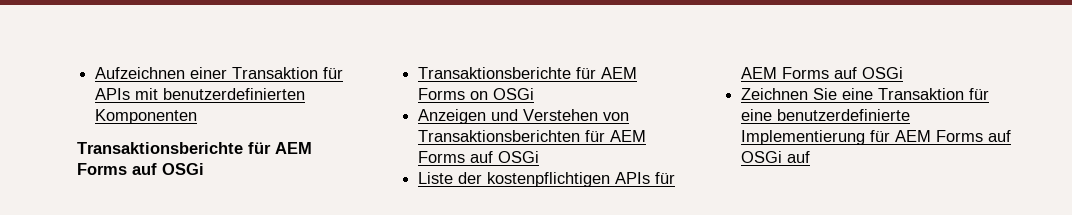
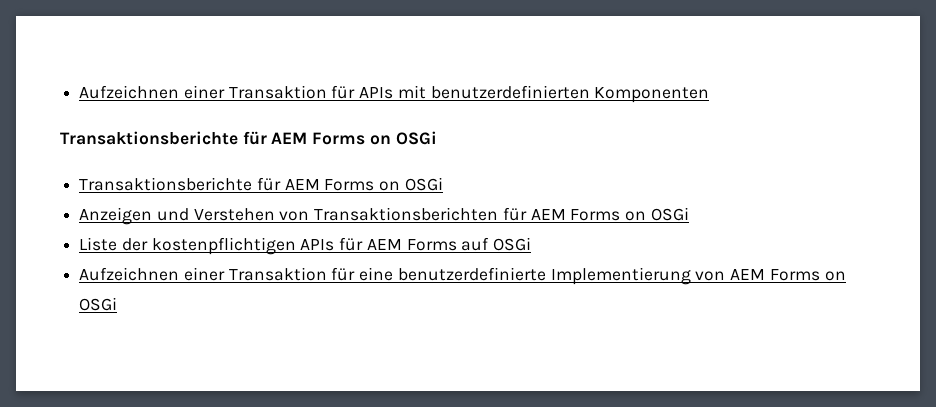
  Aufzeichnen einer Transaktion für APIs mit benutzerdefinierten Komponenten
- Transaktionsberichte für AEM Forms auf OSGi
+ Transaktionsberichte für AEM Forms on OSGi
- Anzeigen und Verstehen von Transaktionsberichten für AEM Forms auf OSGi
+ Anzeigen und Verstehen von Transaktionsberichten für AEM Forms on OSGi
- Zeichnen Sie eine Transaktion für eine benutzerdefinierte Implementierung für AEM Forms auf OSGi auf
+ Aufzeichnen einer Transaktion für eine benutzerdefinierte Implementierung von AEM Forms on OSGi

